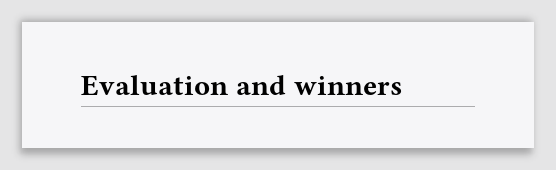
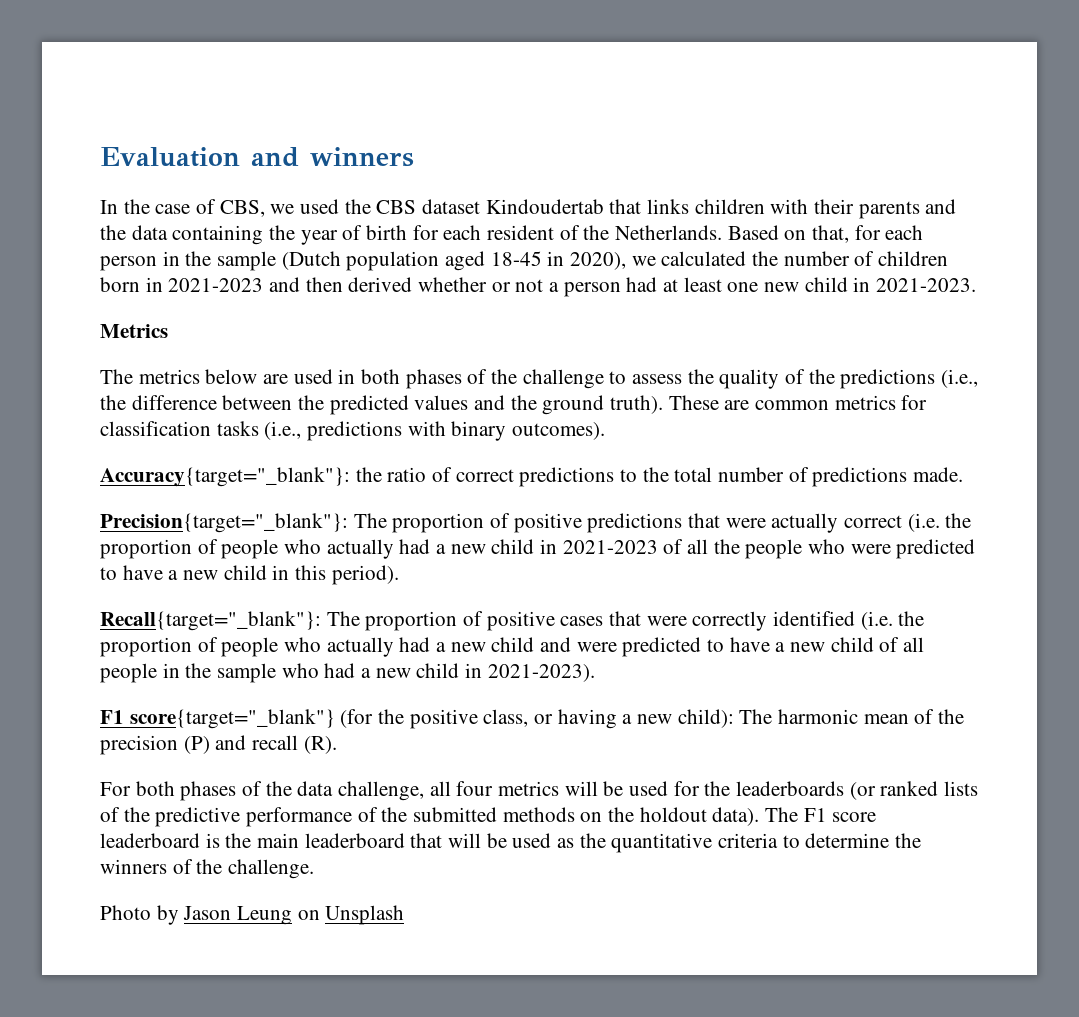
+ In the case of CBS, we used the CBS dataset Kindoudertab that links children with their parents and the data containing the year of birth for each resident of the Netherlands. Based on that, for each person in the sample (Dutch population aged 18-45 in 2020), we calculated the number of children born in 2021-2023 and then derived whether or not a person had at least one new child in 2021-2023.
+ Metrics
+ The metrics below are used in both phases of the challenge to assess the quality of the predictions (i.e., the difference between the predicted values and the ground truth). These are common metrics for classification tasks (i.e., predictions with binary outcomes).
+ Accuracy{target="_blank"}: the ratio of correct predictions to the total number of predictions made.
+ Precision{target="_blank"}: The proportion of positive predictions that were actually correct (i.e. the proportion of people who actually had a new child in 2021-2023 of all the people who were predicted to have a new child in this period).
+ Recall{target="_blank"}: The proportion of positive cases that were correctly identified (i.e. the proportion of people who actually had a new child and were predicted to have a new child of all people in the sample who had a new child in 2021-2023).
+ F1 score{target="_blank"} (for the positive class, or having a new child): The harmonic mean of the precision (P) and recall (R).
+ For both phases of the data challenge, all four metrics will be used for the leaderboards (or ranked lists of the predictive performance of the submitted methods on the holdout data). The F1 score leaderboard is the main leaderboard that will be used as the quantitative criteria to determine the winners of the challenge.
+ Photo by Jason Leung on Unsplash

